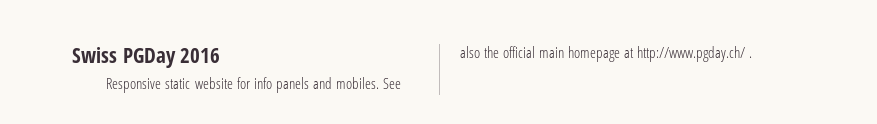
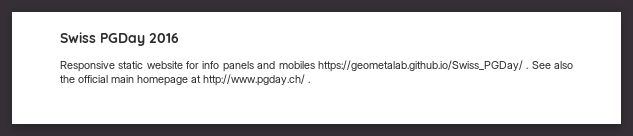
- Responsive static website for info panels and mobiles.
+ Responsive static website for info panels and mobiles https://geometalab.github.io/Swiss_PGDay/ .

